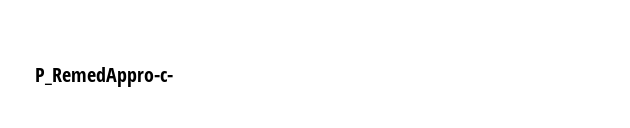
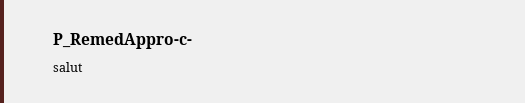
+ salut

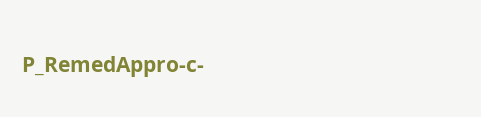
- salut

